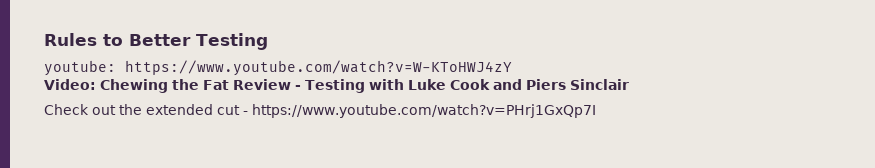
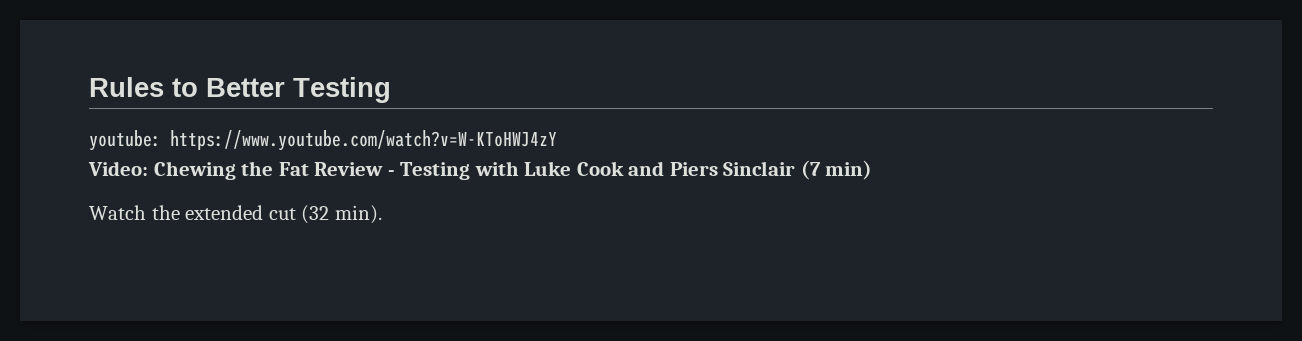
- Video: Chewing the Fat Review - Testing with Luke Cook and Piers Sinclair
- Check out the extended cut - https://www.youtube.com/watch?v=PHrj1GxQp7I
+ Video: Chewing the Fat Review - Testing with Luke Cook and Piers Sinclair (7 min)
+ Watch the extended cut (32 min).

